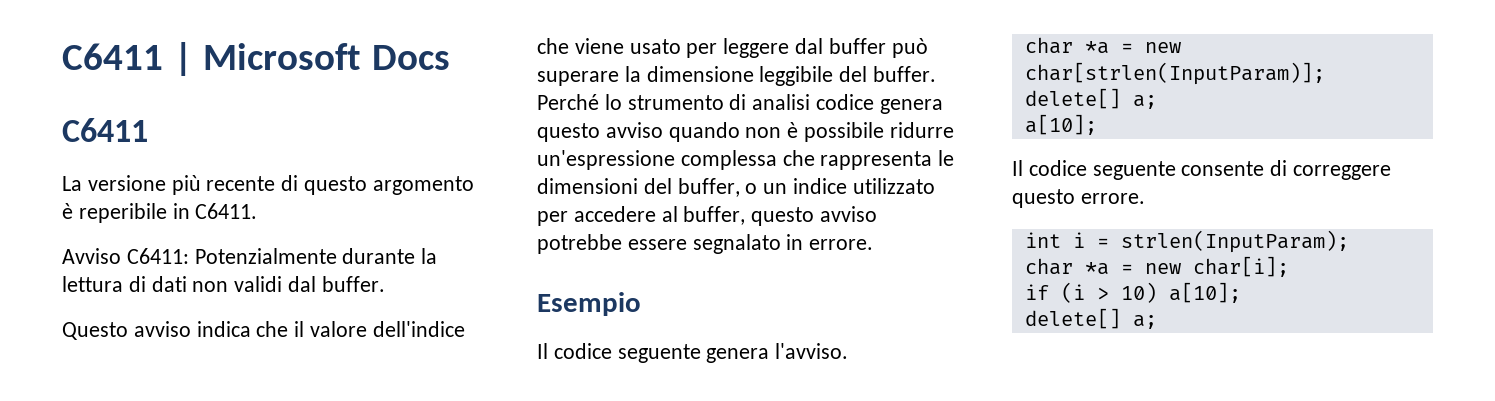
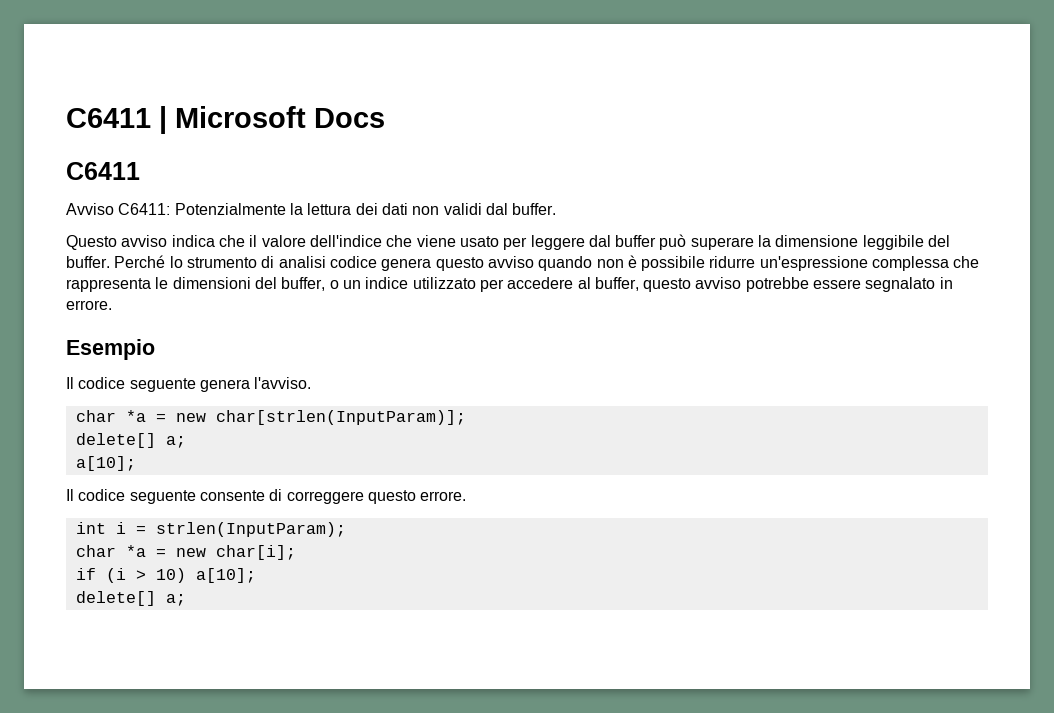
- La versione più recente di questo argomento è reperibile in C6411.
- Avviso C6411: Potenzialmente durante la lettura di dati non validi dal buffer.
+ Avviso C6411: Potenzialmente la lettura dei dati non validi dal buffer.

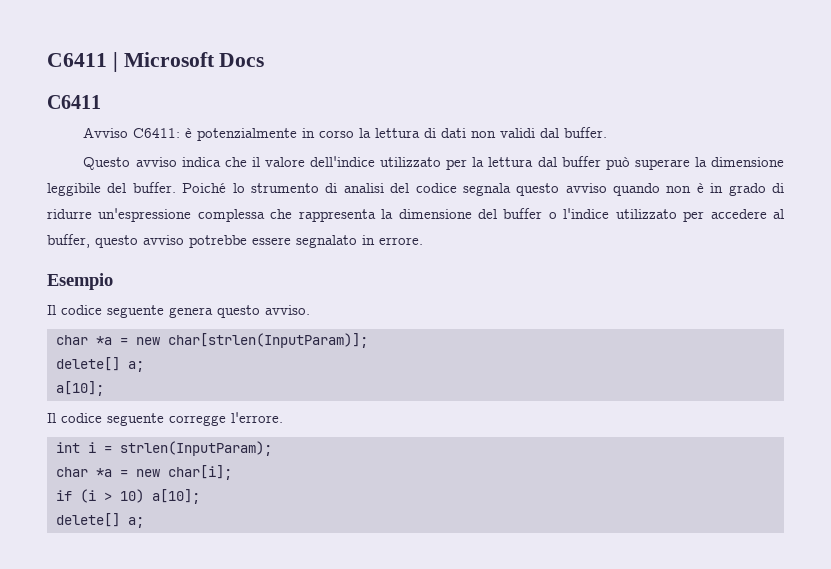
- Avviso C6411: Potenzialmente la lettura dei dati non validi dal buffer.
+ Avviso C6411: è potenzialmente in corso la lettura di dati non validi dal buffer.
- Questo avviso indica che il valore dell'indice che viene usato per leggere dal buffer può superare la dimensione leggibile del buffer.
+ Questo avviso indica che il valore dell'indice utilizzato per la lettura dal buffer può superare la dimensione leggibile del buffer.
- Perché lo strumento di analisi codice genera questo avviso quando non è possibile ridurre un'espressione complessa che rappresenta le dimensioni del buffer, o un indice utilizzato per accedere al buffer, questo avviso potrebbe essere segnalato in errore.
+ Poiché lo strumento di analisi del codice segnala questo avviso quando non è in grado di ridurre un'espressione complessa che rappresenta la dimensione del buffer o l'indice utilizzato per accedere al buffer, questo avviso potrebbe essere segnalato in errore.
- Il codice seguente genera l'avviso.
+ Il codice seguente genera questo avviso.
- Il codice seguente consente di correggere questo errore.
+ Il codice seguente corregge l'errore.

